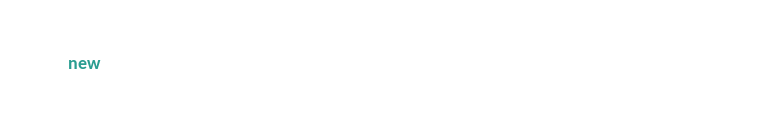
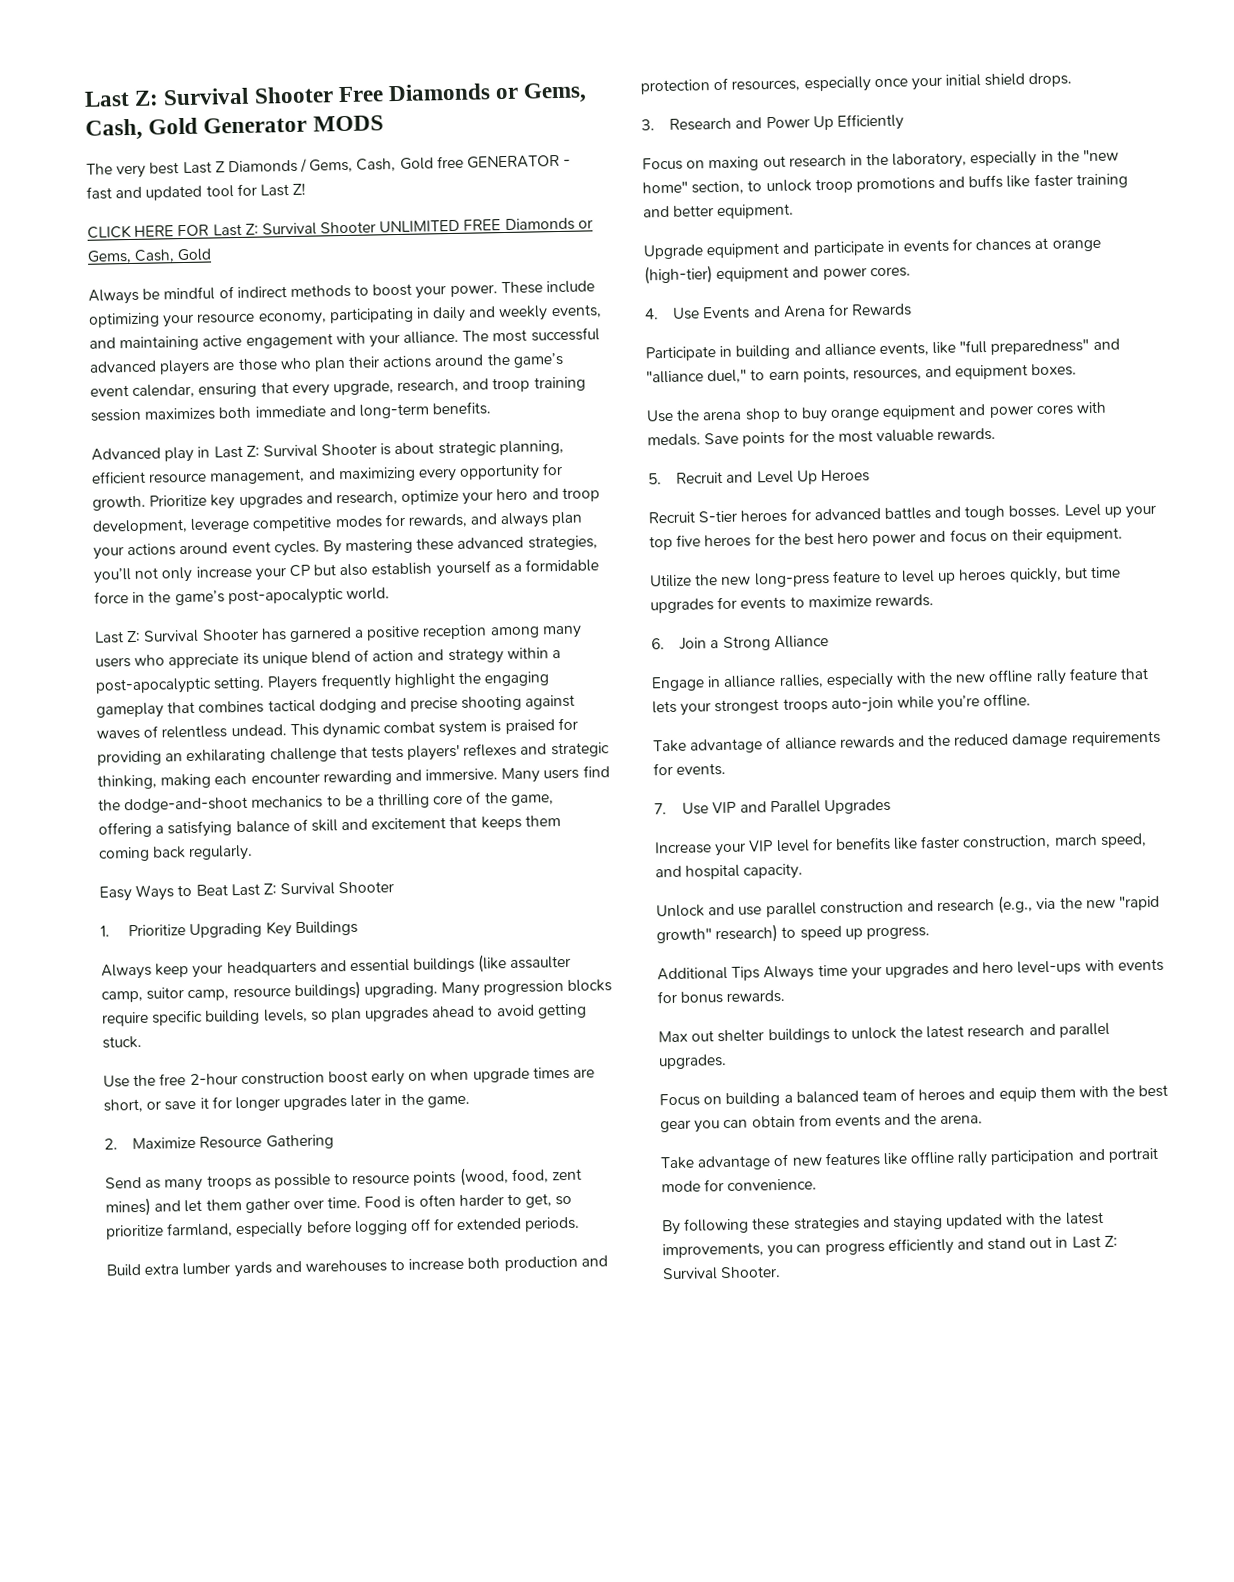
- new
+ Last Z: Survival Shooter Free Diamonds or Gems, Cash, Gold Generator MODS
+ The very best Last Z Diamonds / Gems, Cash, Gold free GENERATOR - fast and updated tool for Last Z!
+ CLICK HERE FOR Last Z: Survival Shooter UNLIMITED FREE Diamonds or Gems, Cash, Gold
+ Always be mindful of indirect methods to boost your power. These include optimizing your resource economy, participating in daily and weekly events, and maintaining active engagement with your alliance. The most successful advanced players are those who plan their actions around the game’s event calendar, ensuring that every upgrade, research, and troop training session maximizes both immediate and long-term benefits.
+ Advanced play in Last Z: Survival Shooter is about strategic planning, efficient resource management, and maximizing every opportunity for growth. Prioritize key upgrades and research, optimize your hero and troop development, leverage competitive modes for rewards, and always plan your actions around event cycles. By mastering these advanced strategies, you’ll not only increase your CP but also establish yourself as a formidable force in the game’s post-apocalyptic world.
+ Last Z: Survival Shooter has garnered a positive reception among many users who appreciate its unique blend of action and strategy within a post-apocalyptic setting. Players frequently highlight the engaging gameplay that combines tactical dodging and precise shooting against waves of relentless undead. This dynamic combat system is praised for providing an exhilarating challenge that tests players' reflexes and strategic thinking, making each encounter rewarding and immersive. Many users find the dodge-and-shoot mechanics to be a thrilling core of the game, offering a satisfying balance of skill and excitement that keeps them coming back regularly.
+ Easy Ways to Beat Last Z: Survival Shooter
+ 1. Prioritize Upgrading Key Buildings
+ Always keep your headquarters and essential buildings (like assaulter camp, suitor camp, resource buildings) upgrading. Many progression blocks require specific building levels, so plan upgrades ahead to avoid getting stuck.
+ Use the free 2-hour construction boost early on when upgrade times are short, or save it for longer upgrades later in the game.
+ 2. Maximize Resource Gathering
+ Send as many troops as possible to resource points (wood, food, zent mines) and let them gather over time. Food is often harder to get, so prioritize farmland, especially before logging off for extended periods.
+ Build extra lumber yards and warehouses to increase both production and protection of resources, especially once your initial shield drops.
+ 3. Research and Power Up Efficiently
+ Focus on maxing out research in the laboratory, especially in the "new home" section, to unlock troop promotions and buffs like faster training and better equipment.
+ Upgrade equipment and participate in events for chances at orange (high-tier) equipment and power cores.
+ 4. Use Events and Arena for Rewards
+ Participate in building and alliance events, like "full preparedness" and "alliance duel," to earn points, resources, and equipment boxes.
+ Use the arena shop to buy orange equipment and power cores with medals. Save points for the most valuable rewards.
+ 5. Recruit and Level Up Heroes
+ Recruit S-tier heroes for advanced battles and tough bosses. Level up your top five heroes for the best hero power and focus on their equipment.
+ Utilize the new long-press feature to level up heroes quickly, but time upgrades for events to maximize rewards.
+ 6. Join a Strong Alliance
+ Engage in alliance rallies, especially with the new offline rally feature that lets your strongest troops auto-join while you’re offline.
+ Take advantage of alliance rewards and the reduced damage requirements for events.
+ 7. Use VIP and Parallel Upgrades
+ Increase your VIP level for benefits like faster construction, march speed, and hospital capacity.
+ Unlock and use parallel construction and research (e.g., via the new "rapid growth" research) to speed up progress.
+ Additional Tips Always time your upgrades and hero level-ups with events for bonus rewards.
+ Max out shelter buildings to unlock the latest research and parallel upgrades.
+ Focus on building a balanced team of heroes and equip them with the best gear you can obtain from events and the arena.
+ Take advantage of new features like offline rally participation and portrait mode for convenience.
+ By following these strategies and staying updated with the latest improvements, you can progress efficiently and stand out in Last Z: Survival Shooter.

